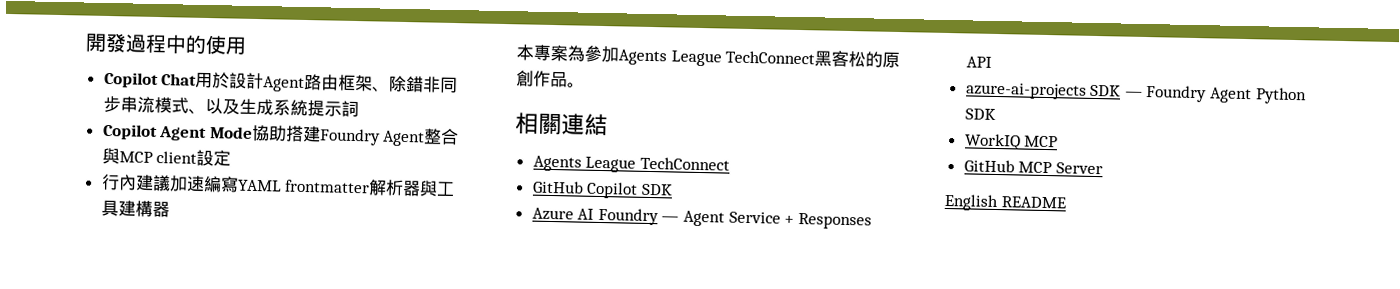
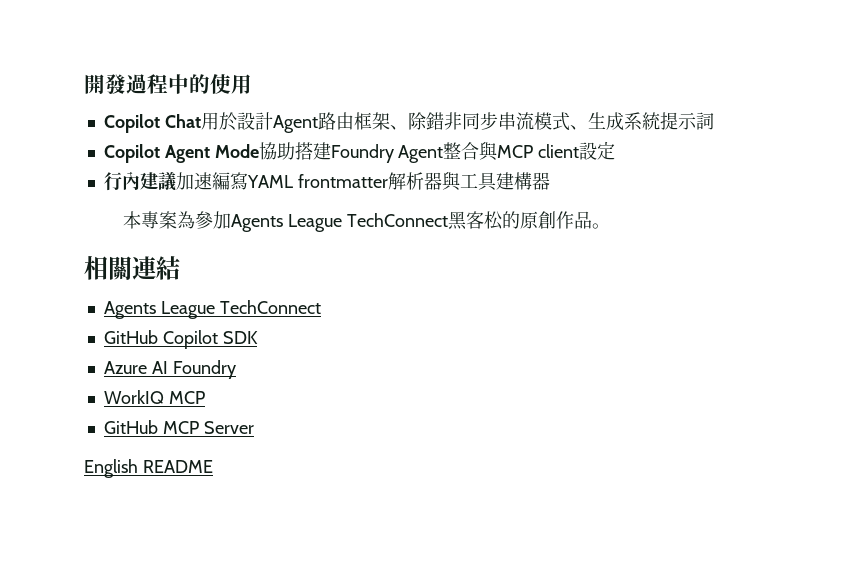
- Copilot Chat用於設計Agent路由框架、除錯非同步串流模式、以及生成系統提示詞
+ Copilot Chat用於設計Agent路由框架、除錯非同步串流模式、生成系統提示詞
- Azure AI Foundry — Agent Service + Responses API
- azure-ai-projects SDK — Foundry Agent Python SDK
+ Azure AI Foundry

